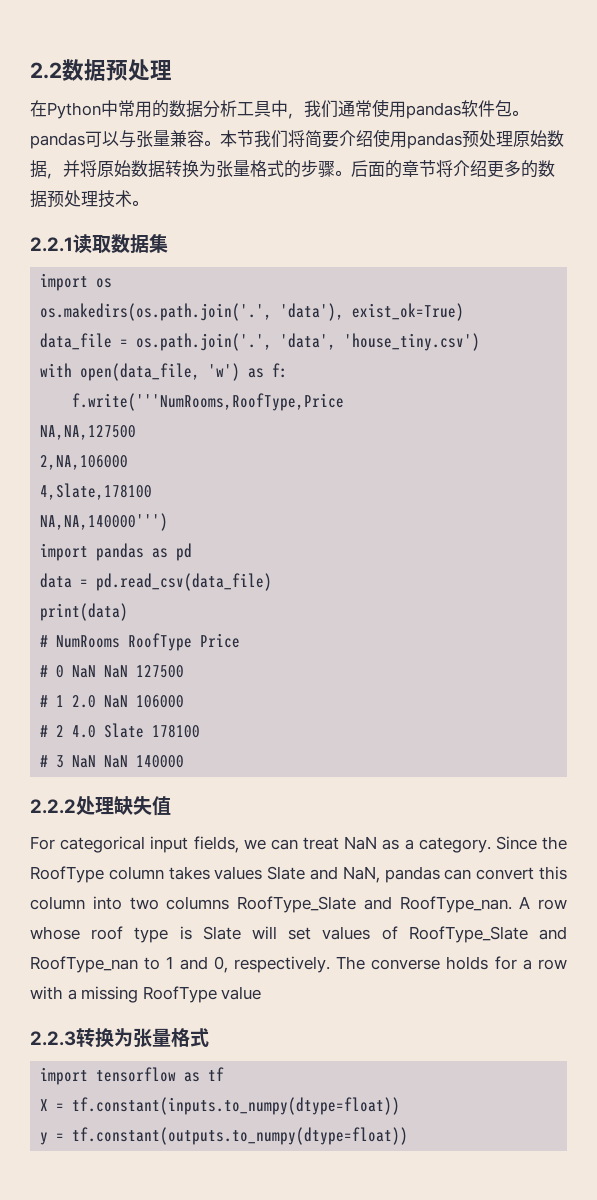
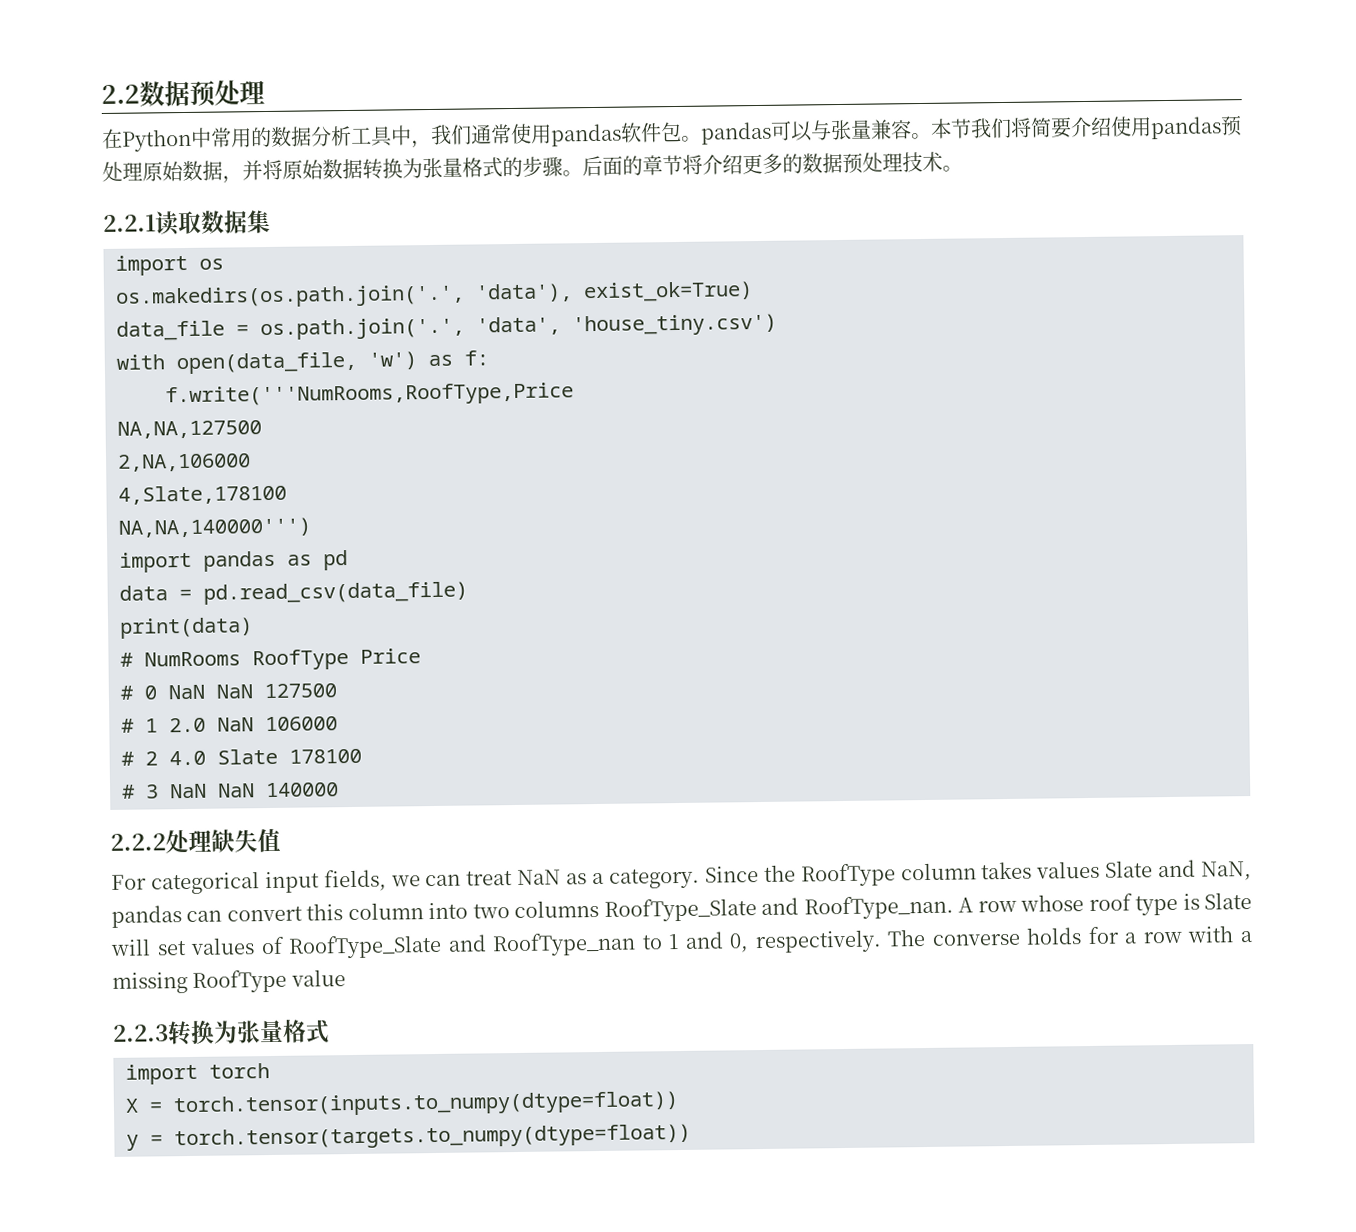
- import tensorflow as tf
+ import torch
- X = tf.constant(inputs.to_numpy(dtype=float))
+ X = torch.tensor(inputs.to_numpy(dtype=float))
- y = tf.constant(outputs.to_numpy(dtype=float))
+ y = torch.tensor(targets.to_numpy(dtype=float))

